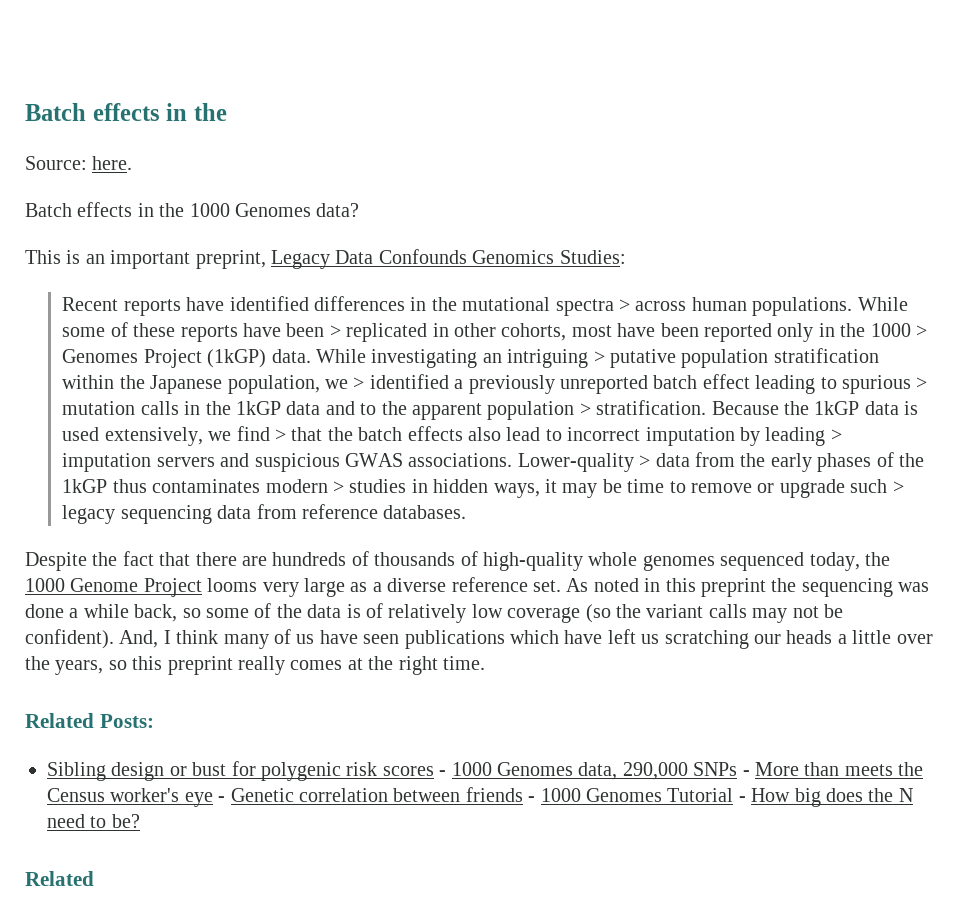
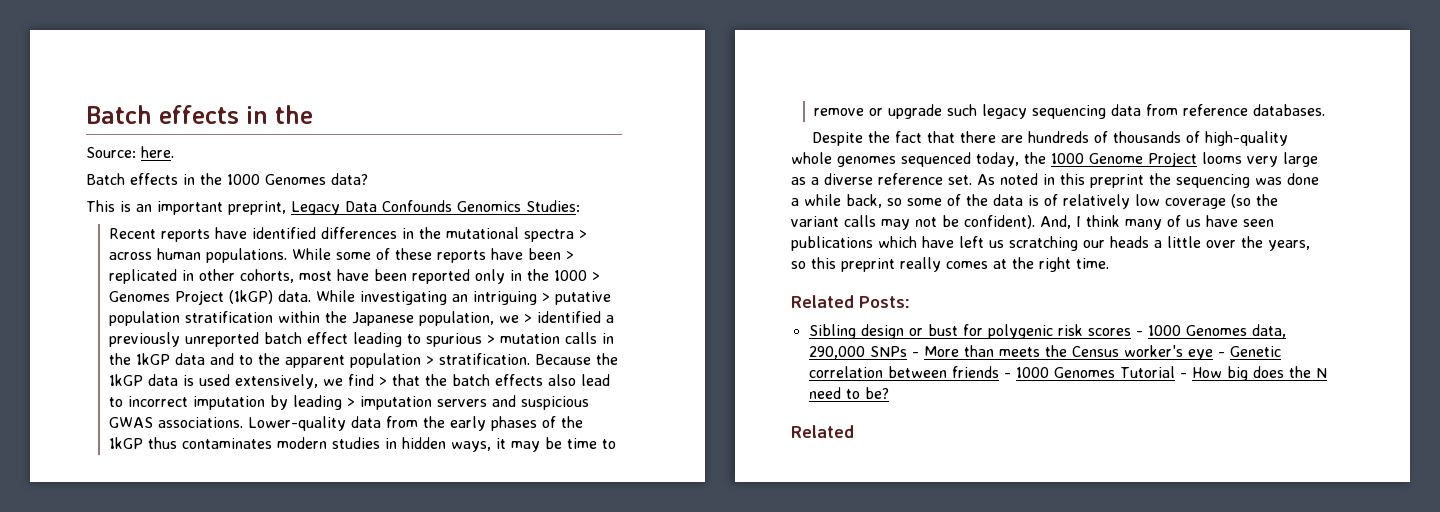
- Lower-quality > data from the early phases of the 1kGP thus contaminates modern > studies in hidden ways, it may be time to remove or upgrade such > legacy sequencing data from reference databases.
+ Lower-quality data from the early phases of the 1kGP thus contaminates modern studies in hidden ways, it may be time to remove or upgrade such legacy sequencing data from reference databases.

